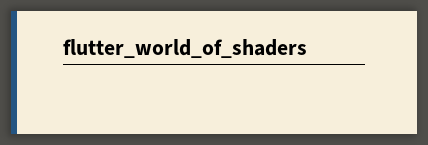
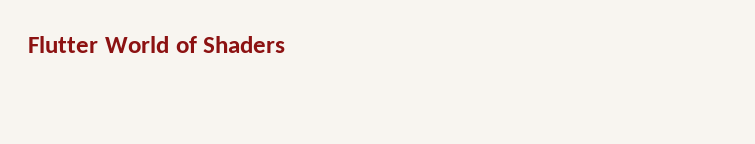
- flutter_world_of_shaders
+ Flutter World of Shaders

